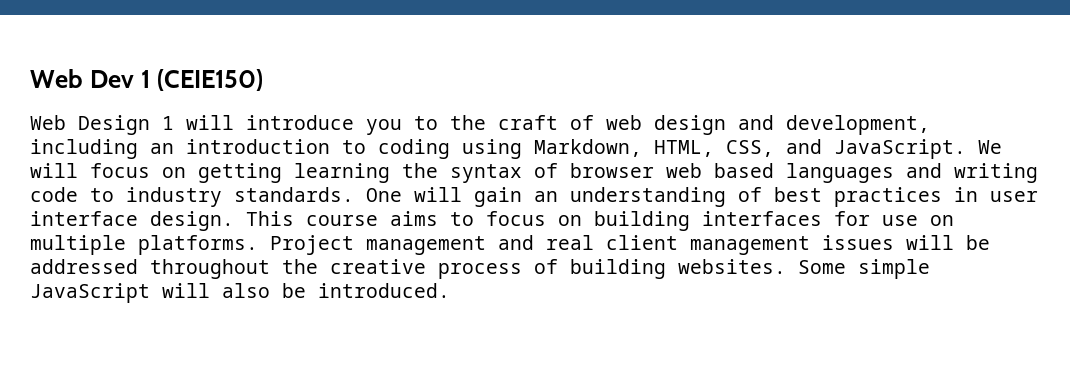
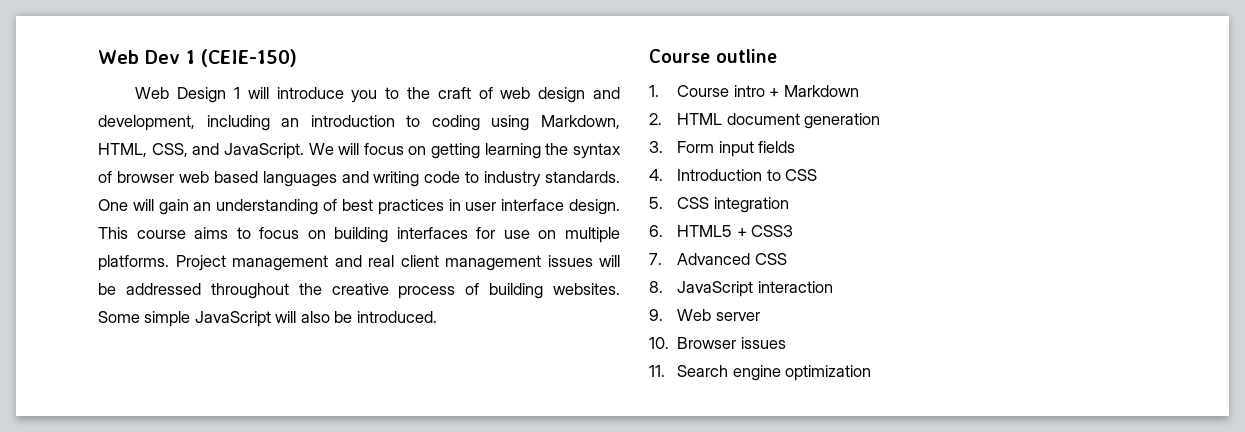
- Web Dev 1 (CEIE150)
+ Web Dev 1 (CEIE-150)
+ Course outline
+ 1. Course intro + Markdown
+ 2. HTML document generation
+ 3. Form input fields
+ 4. Introduction to CSS
+ 5. CSS integration
+ 6. HTML5 + CSS3
+ 7. Advanced CSS
+ 8. JavaScript interaction
+ 9. Web server
+ 10. Browser issues
+ 11. Search engine optimization

